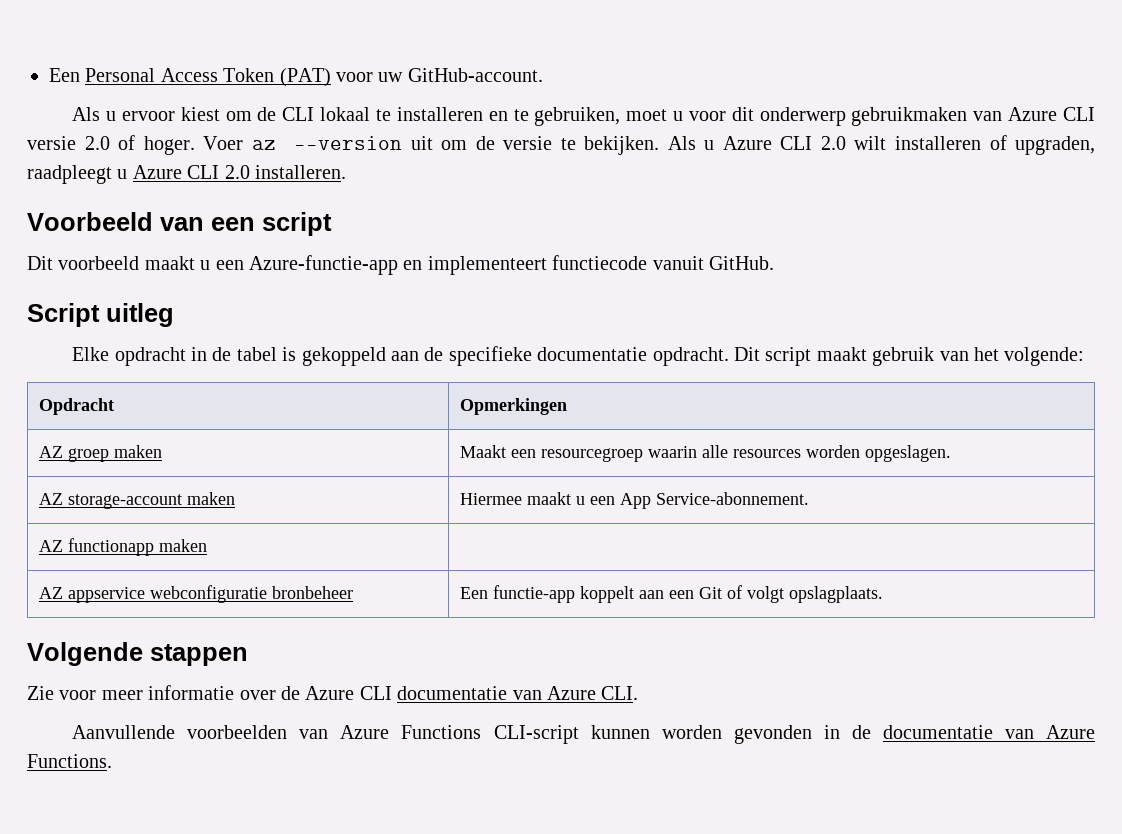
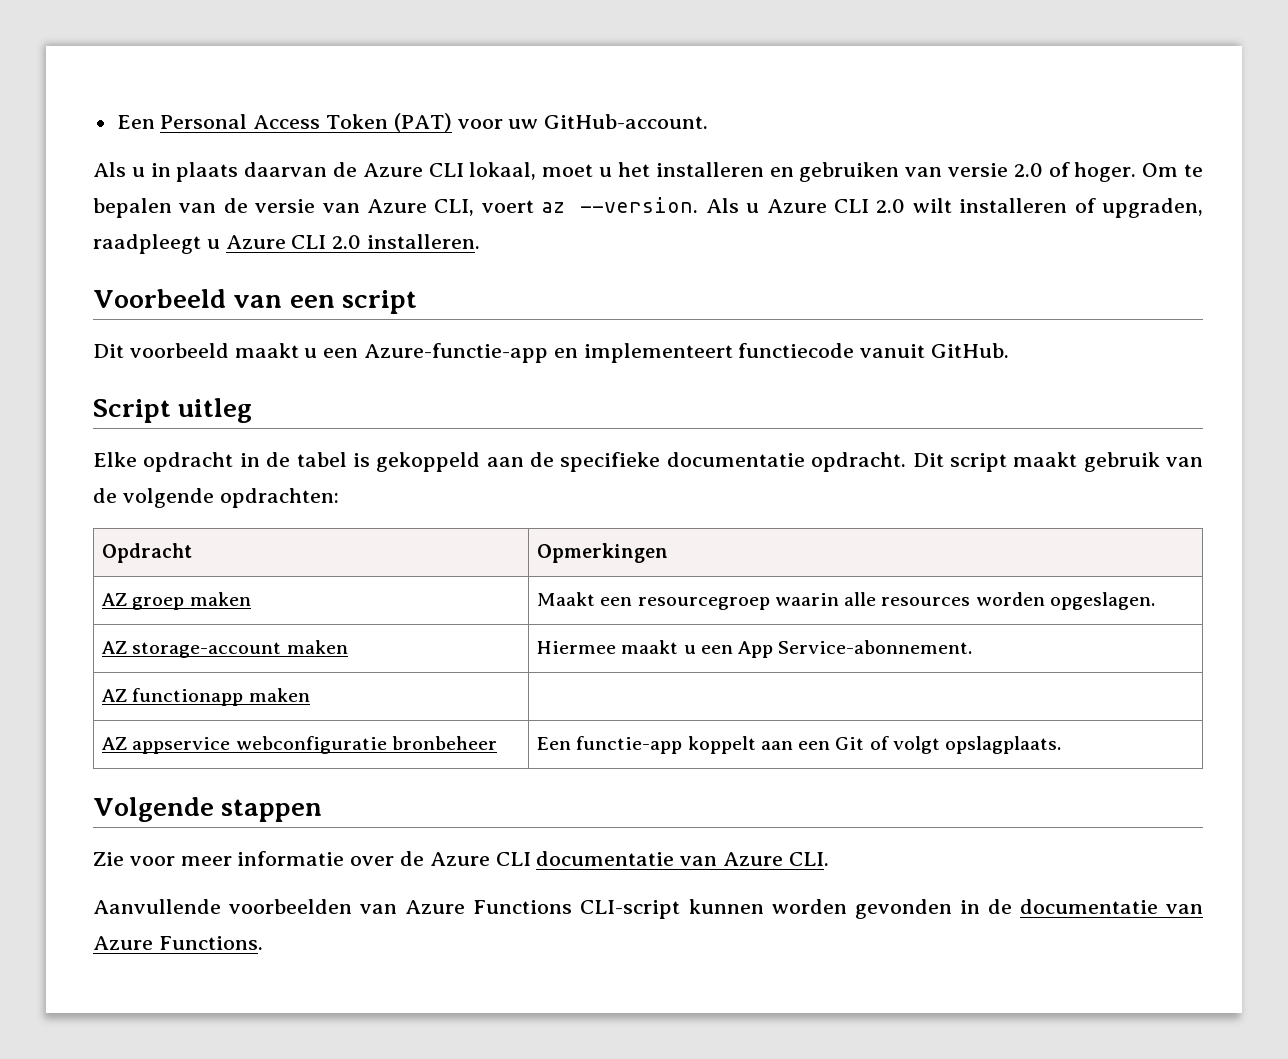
- Als u ervoor kiest om de CLI lokaal te installeren en te gebruiken, moet u voor dit onderwerp gebruikmaken van Azure CLI versie 2.0 of hoger. Voer az --version uit om de versie te bekijken.
+ Als u in plaats daarvan de Azure CLI lokaal, moet u het installeren en gebruiken van versie 2.0 of hoger. Om te bepalen van de versie van Azure CLI, voert az --version.
- Dit script maakt gebruik van het volgende:
+ Dit script maakt gebruik van de volgende opdrachten:

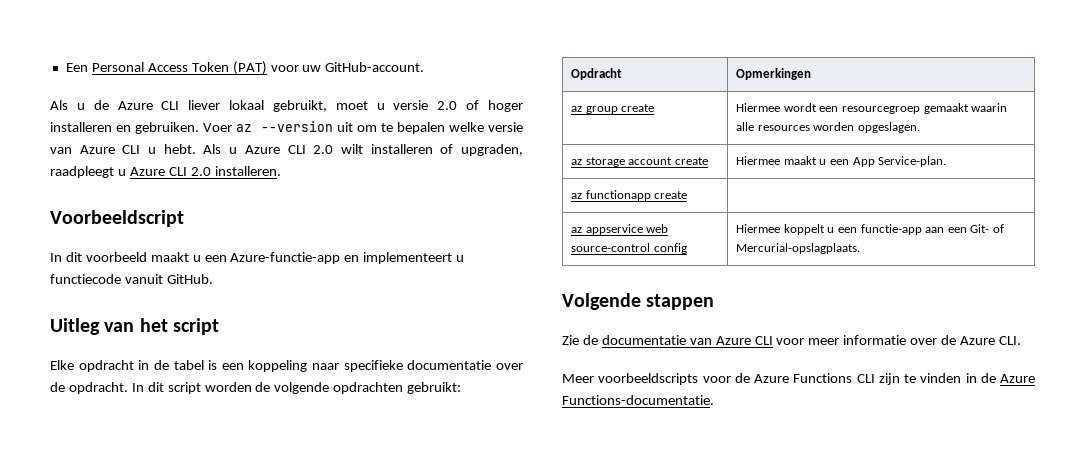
- Als u in plaats daarvan de Azure CLI lokaal, moet u het installeren en gebruiken van versie 2.0 of hoger. Om te bepalen van de versie van Azure CLI, voert az --version.
+ Als u de Azure CLI liever lokaal gebruikt, moet u versie 2.0 of hoger installeren en gebruiken. Voer az --version uit om te bepalen welke versie van Azure CLI u hebt.
- Voorbeeld van een script
- Dit voorbeeld maakt u een Azure-functie-app en implementeert functiecode vanuit GitHub.
+ Voorbeeldscript
+ In dit voorbeeld maakt u een Azure-functie-app en implementeert u functiecode vanuit GitHub.
- Script uitleg
+ Uitleg van het script
- Elke opdracht in de tabel is gekoppeld aan de specifieke documentatie opdracht. Dit script maakt gebruik van de volgende opdrachten:
+ Elke opdracht in de tabel is een koppeling naar specifieke documentatie over de opdracht. In dit script worden de volgende opdrachten gebruikt:
  Opdracht | Opmerkingen
- AZ groep maken | Maakt een resourcegroep waarin alle resources worden opgeslagen.
+ az group create | Hiermee wordt een resourcegroep gemaakt waarin alle resources worden opgeslagen.
- AZ storage-account maken | Hiermee maakt u een App Service-abonnement.
- AZ functionapp maken |
- AZ appservice webconfiguratie bronbeheer | Een functie-app koppelt aan een Git of volgt opslagplaats.
+ az storage account create | Hiermee maakt u een App Service-plan.
+ az functionapp create |
+ az appservice web source-control config | Hiermee koppelt u een functie-app aan een Git- of Mercurial-opslagplaats.
  Volgende stappen
- Zie voor meer informatie over de Azure CLI documentatie van Azure CLI.
- Aanvullende voorbeelden van Azure Functions CLI-script kunnen worden gevonden in de documentatie van Azure Functions.
+ Zie de documentatie van Azure CLI voor meer informatie over de Azure CLI.
+ Meer voorbeeldscripts voor de Azure Functions CLI zijn te vinden in de Azure Functions-documentatie.

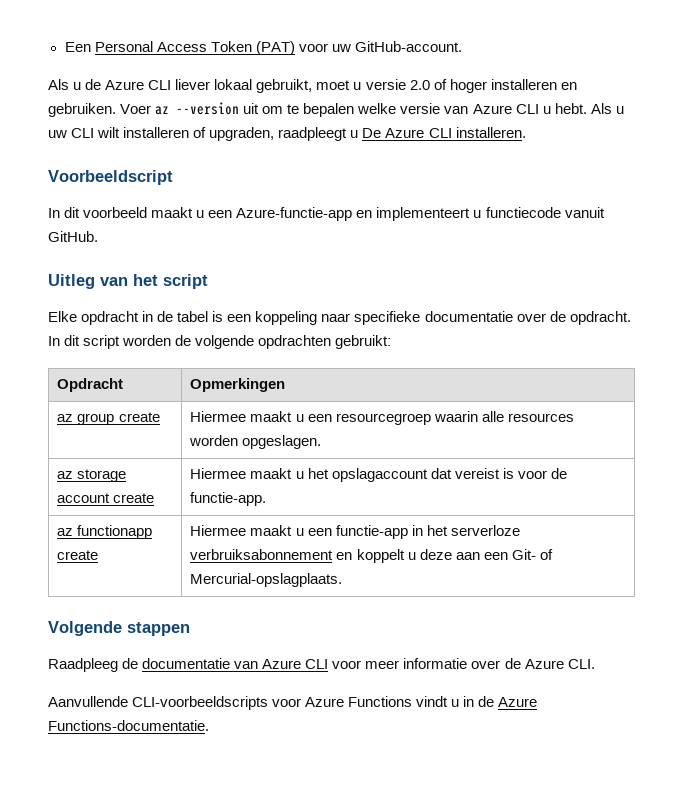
- Als u Azure CLI 2.0 wilt installeren of upgraden, raadpleegt u Azure CLI 2.0 installeren.
+ Als u uw CLI wilt installeren of upgraden, raadpleegt u De Azure CLI installeren.
- az group create | Hiermee wordt een resourcegroep gemaakt waarin alle resources worden opgeslagen.
+ az group create | Hiermee maakt u een resourcegroep waarin alle resources worden opgeslagen.
- az storage account create | Hiermee maakt u een App Service-plan.
- az functionapp create |
- az appservice web source-control config | Hiermee koppelt u een functie-app aan een Git- of Mercurial-opslagplaats.
+ az storage account create | Hiermee maakt u het opslagaccount dat vereist is voor de functie-app.
+ az functionapp create | Hiermee maakt u een functie-app in het serverloze verbruiksabonnement en koppelt u deze aan een Git- of Mercurial-opslagplaats.
- Zie de documentatie van Azure CLI voor meer informatie over de Azure CLI.
+ Raadpleeg de documentatie van Azure CLI voor meer informatie over de Azure CLI.
- Meer voorbeeldscripts voor de Azure Functions CLI zijn te vinden in de Azure Functions-documentatie.
+ Aanvullende CLI-voorbeeldscripts voor Azure Functions vindt u in de Azure Functions-documentatie.

